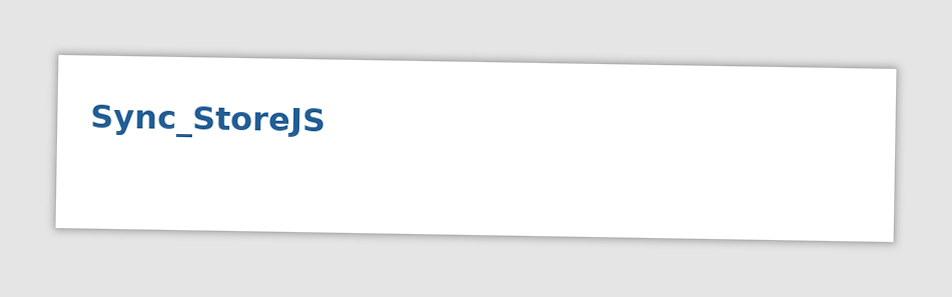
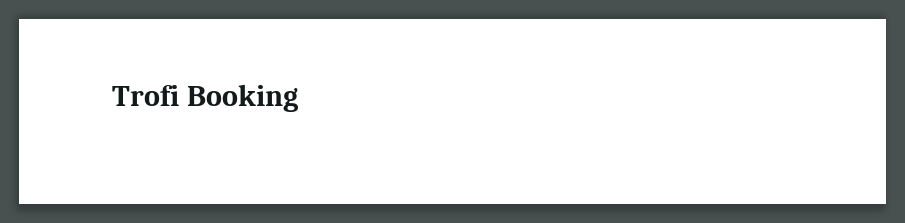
- Sync_StoreJS
+ Trofi Booking

